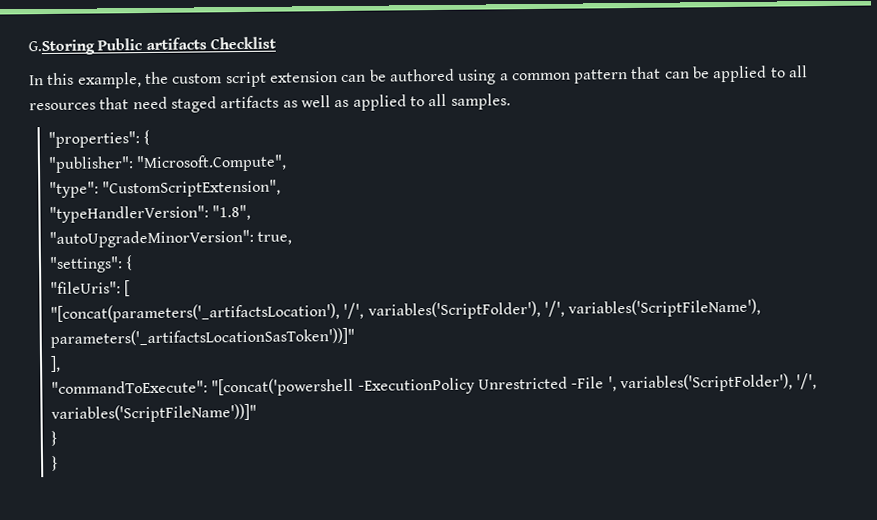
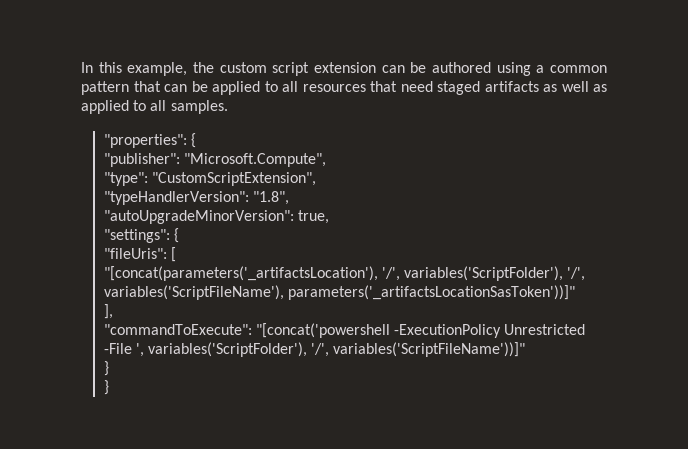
- G.Storing Public artifacts Checklist

